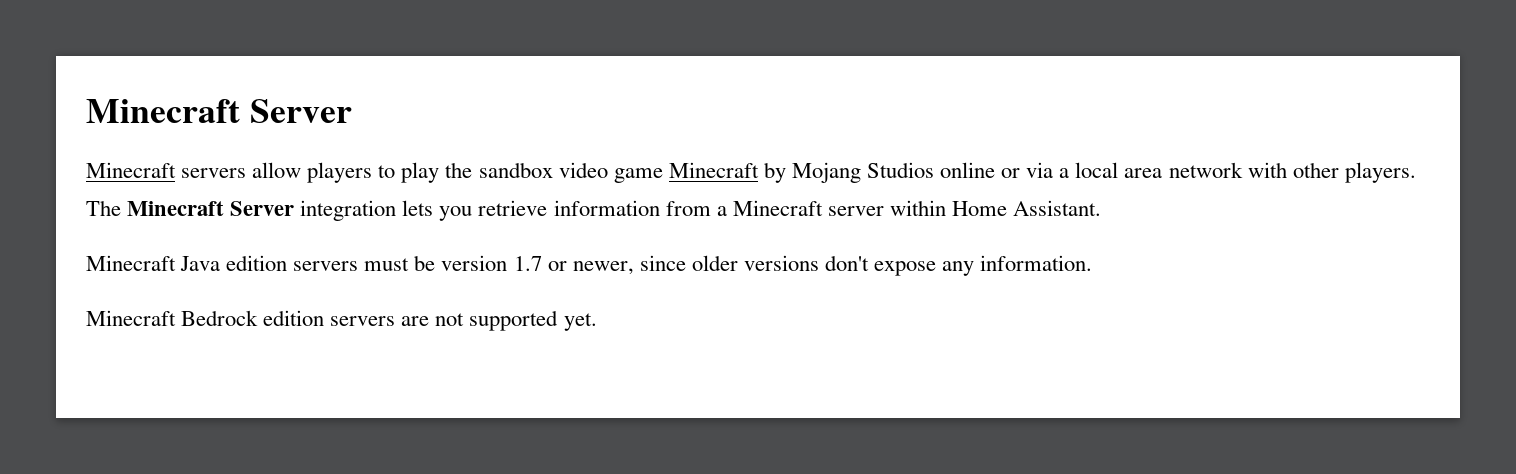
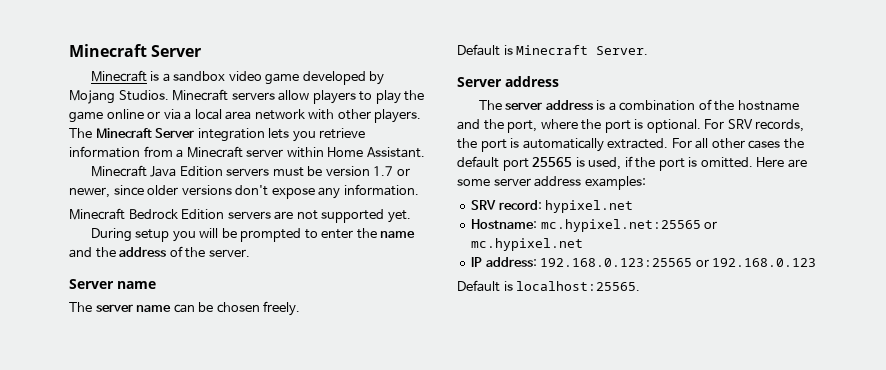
- Minecraft servers allow players to play the sandbox video game Minecraft by Mojang Studios online or via a local area network with other players.
+ Minecraft is a sandbox video game developed by Mojang Studios. Minecraft servers allow players to play the game online or via a local area network with other players.
- Minecraft Java edition servers must be version 1.7 or newer, since older versions don't expose any information.
+ Minecraft Java Edition servers must be version 1.7 or newer, since older versions don't expose any information.
- Minecraft Bedrock edition servers are not supported yet.
+ Minecraft Bedrock Edition servers are not supported yet.
+ During setup you will be prompted to enter the name and the address of the server.
+ Server name
+ The server name can be chosen freely.
+ Default is Minecraft Server.
+ Server address
+ The server address is a combination of the hostname and the port, where the port is optional. For SRV records, the port is automatically extracted. For all other cases the default port 25565 is used, if the port is omitted. Here are some server address examples:
+ SRV record: hypixel.net
+ Hostname: mc.hypixel.net:25565 or mc.hypixel.net
+ IP address: 192.168.0.123:25565 or 192.168.0.123
+ Default is localhost:25565.

